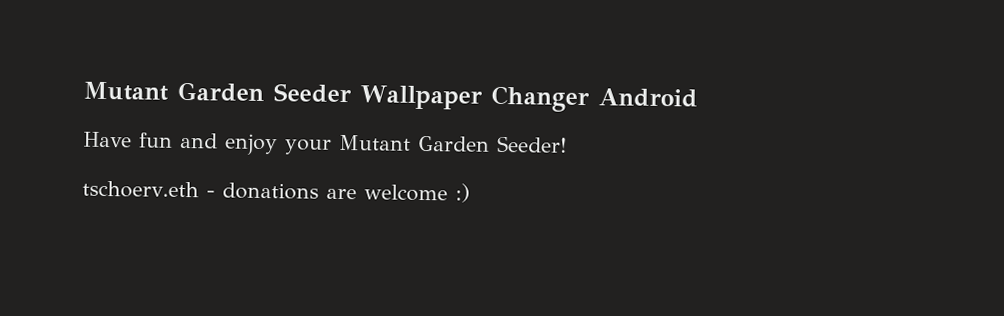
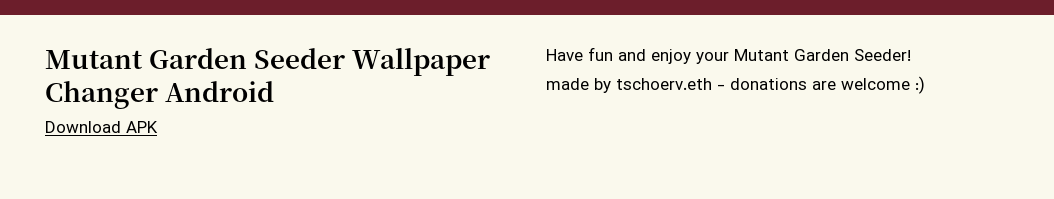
+ Download APK
- tschoerv.eth - donations are welcome :)
+ made by tschoerv.eth - donations are welcome :)

